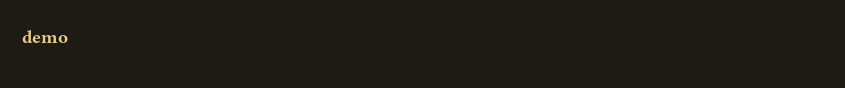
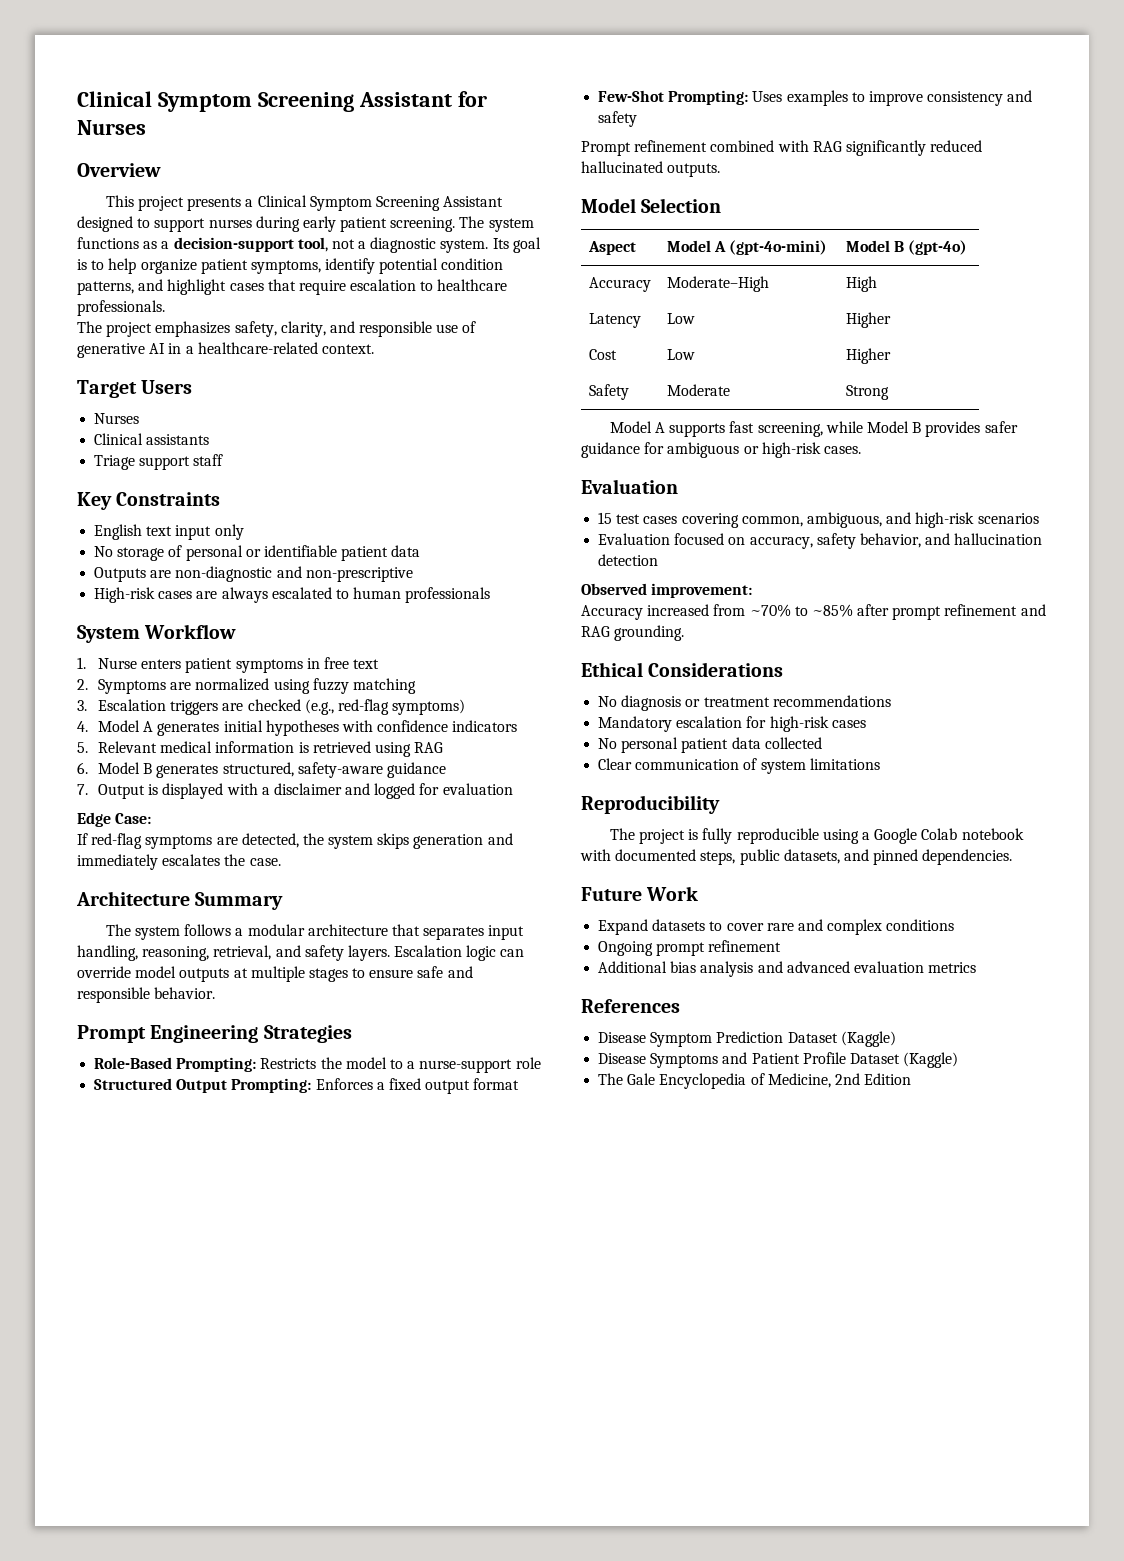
- demo
+ Clinical Symptom Screening Assistant for Nurses
+ Overview
+ This project presents a Clinical Symptom Screening Assistant designed to support nurses during early patient screening. The system functions as a decision-support tool, not a diagnostic system. Its goal is to help organize patient symptoms, identify potential condition patterns, and highlight cases that require escalation to healthcare professionals.
+ The project emphasizes safety, clarity, and responsible use of generative AI in a healthcare-related context.
+ Target Users
+ Nurses
+ Clinical assistants
+ Triage support staff
+ Key Constraints
+ English text input only
+ No storage of personal or identifiable patient data
+ Outputs are non-diagnostic and non-prescriptive
+ High-risk cases are always escalated to human professionals
+ System Workflow
+ 1. Nurse enters patient symptoms in free text
+ 2. Symptoms are normalized using fuzzy matching
+ 3. Escalation triggers are checked (e.g., red-flag symptoms)
+ 4. Model A generates initial hypotheses with confidence indicators
+ 5. Relevant medical information is retrieved using RAG
+ 6. Model B generates structured, safety-aware guidance
+ 7. Output is displayed with a disclaimer and logged for evaluation
+ Edge Case:
+ If red-flag symptoms are detected, the system skips generation and immediately escalates the case.
+ Architecture Summary
+ The system follows a modular architecture that separates input handling, reasoning, retrieval, and safety layers. Escalation logic can override model outputs at multiple stages to ensure safe and responsible behavior.
+ Prompt Engineering Strategies
+ Role-Based Prompting: Restricts the model to a nurse-support role
+ Structured Output Prompting: Enforces a fixed output format
+ Few-Shot Prompting: Uses examples to improve consistency and safety
+ Prompt refinement combined with RAG significantly reduced hallucinated outputs.
+ Model Selection
+ Aspect | Model A (gpt-4o-mini) | Model B (gpt-4o)
+ Accuracy | Moderate–High | High
+ Latency | Low | Higher
+ Cost | Low | Higher
+ Safety | Moderate | Strong
+ Model A supports fast screening, while Model B provides safer guidance for ambiguous or high-risk cases.
+ Evaluation
+ 15 test cases covering common, ambiguous, and high-risk scenarios
+ Evaluation focused on accuracy, safety behavior, and hallucination detection
+ Observed improvement:
+ Accuracy increased from ~70% to ~85% after prompt refinement and RAG grounding.
+ Ethical Considerations
+ No diagnosis or treatment recommendations
+ Mandatory escalation for high-risk cases
+ No personal patient data collected
+ Clear communication of system limitations
+ Reproducibility
+ The project is fully reproducible using a Google Colab notebook with documented steps, public datasets, and pinned dependencies.
+ Future Work
+ Expand datasets to cover rare and complex conditions
+ Ongoing prompt refinement
+ Additional bias analysis and advanced evaluation metrics
+ References
+ Disease Symptom Prediction Dataset (Kaggle)
+ Disease Symptoms and Patient Profile Dataset (Kaggle)
+ The Gale Encyclopedia of Medicine, 2nd Edition

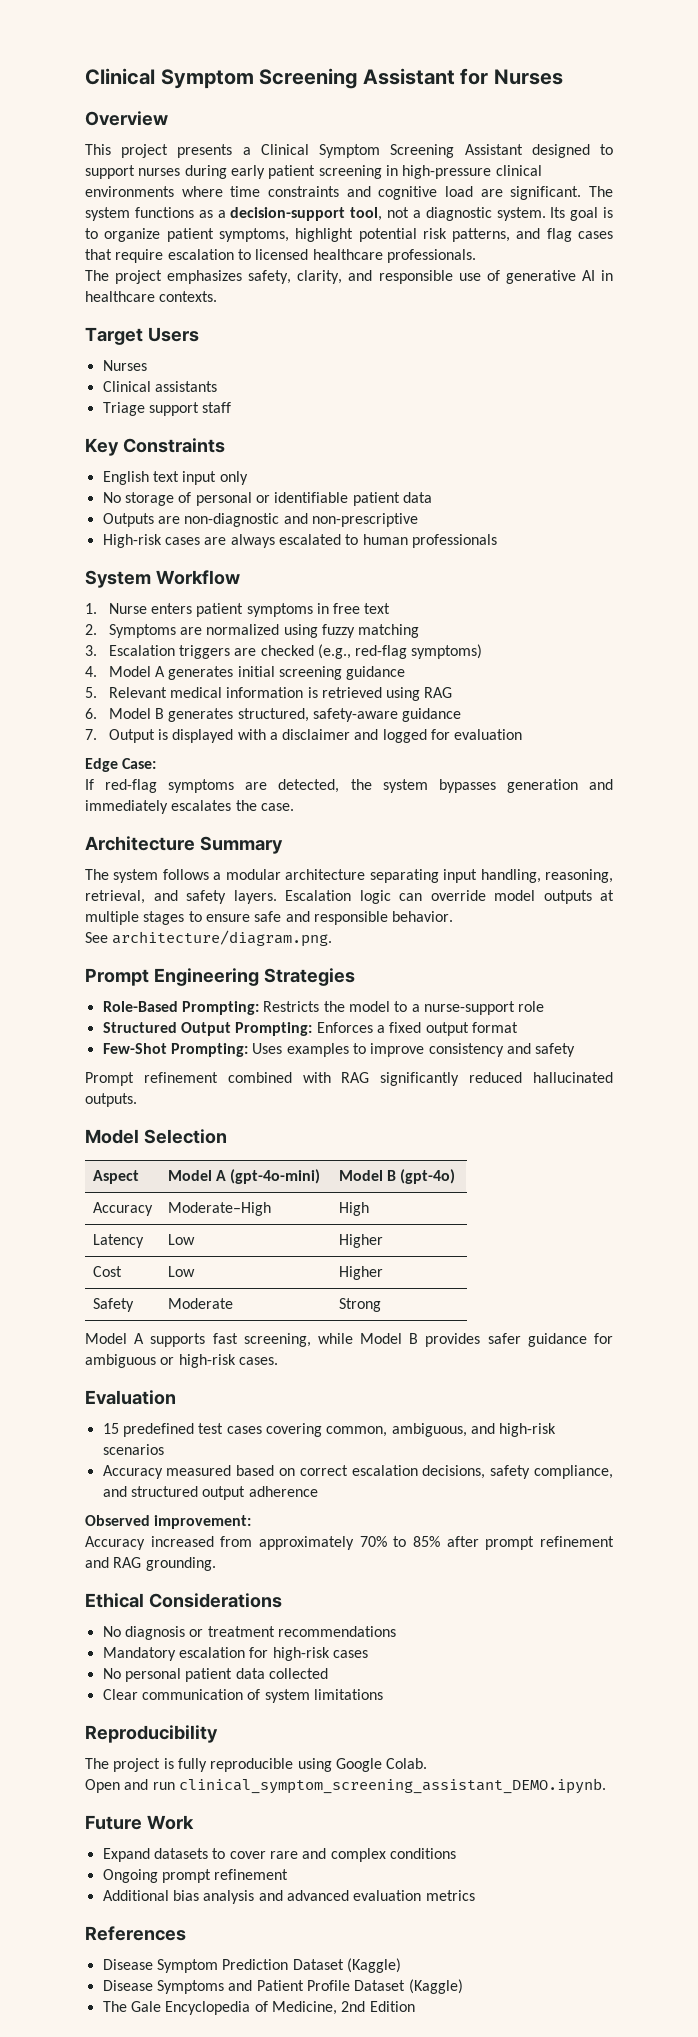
- This project presents a Clinical Symptom Screening Assistant designed to support nurses during early patient screening.
+ This project presents a Clinical Symptom Screening Assistant designed to support nurses during early patient screening in high-pressure clinical environments where time constraints and cognitive load are significant.
- Its goal is to help organize patient symptoms, identify potential condition patterns, and highlight cases that require escalation to healthcare professionals.
+ Its goal is to organize patient symptoms, highlight potential risk patterns, and flag cases that require escalation to licensed healthcare professionals.
- The project emphasizes safety, clarity, and responsible use of generative AI in a healthcare-related context.
+ The project emphasizes safety, clarity, and responsible use of generative AI in healthcare contexts.
- 4. Model A generates initial hypotheses with confidence indicators
+ 4. Model A generates initial screening guidance
- If red-flag symptoms are detected, the system skips generation and immediately escalates the case.
+ If red-flag symptoms are detected, the system bypasses generation and immediately escalates the case.
- The system follows a modular architecture that separates input handling, reasoning, retrieval, and safety layers.
+ The system follows a modular architecture separating input handling, reasoning, retrieval, and safety layers.
+ See architecture/diagram.png.
- 15 test cases covering common, ambiguous, and high-risk scenarios
+ 15 predefined test cases covering common, ambiguous, and high-risk scenarios
- Evaluation focused on accuracy, safety behavior, and hallucination detection
+ Accuracy measured based on correct escalation decisions, safety compliance, and structured output adherence
- Accuracy increased from ~70% to ~85% after prompt refinement and RAG grounding.
+ Accuracy increased from approximately 70% to 85% after prompt refinement and RAG grounding.
- The project is fully reproducible using a Google Colab notebook with documented steps, public datasets, and pinned dependencies.
+ The project is fully reproducible using Google Colab.
+ Open and run clinical_symptom_screening_assistant_DEMO.ipynb.

